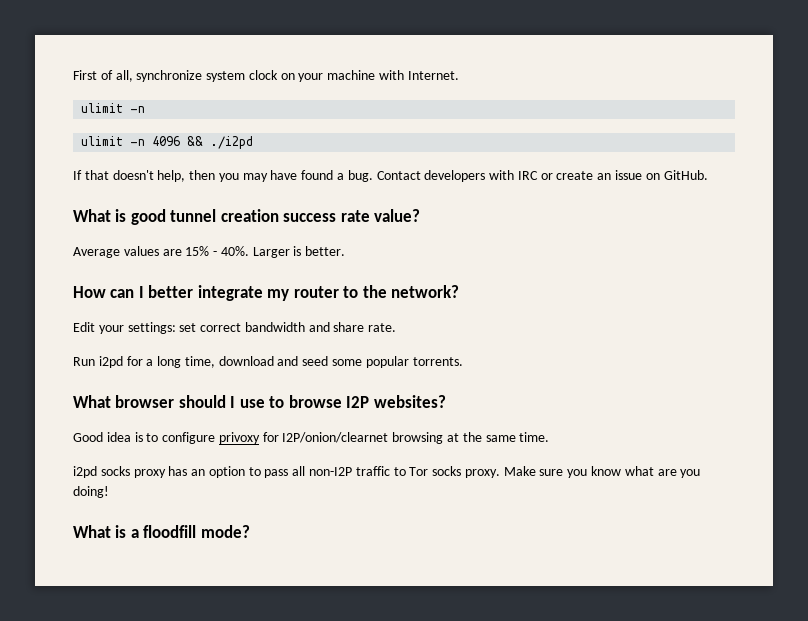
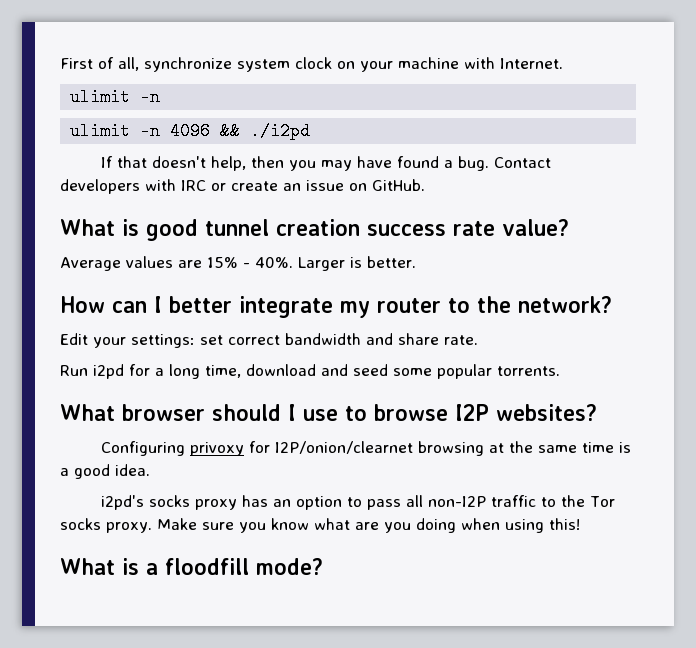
- Good idea is to configure privoxy for I2P/onion/clearnet browsing at the same time.
- i2pd socks proxy has an option to pass all non-I2P traffic to Tor socks proxy.
+ Configuring privoxy for I2P/onion/clearnet browsing at the same time is a good idea.
+ i2pd's socks proxy has an option to pass all non-I2P traffic to the Tor socks proxy.
- Make sure you know what are you doing!
+ Make sure you know what are you doing when using this!

